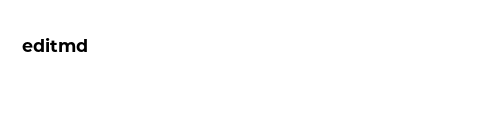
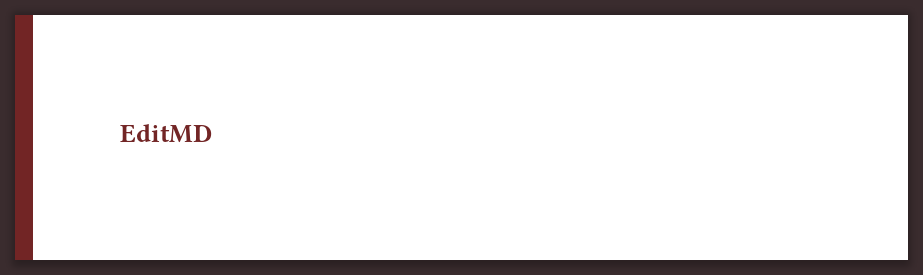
- editmd
+ EditMD

